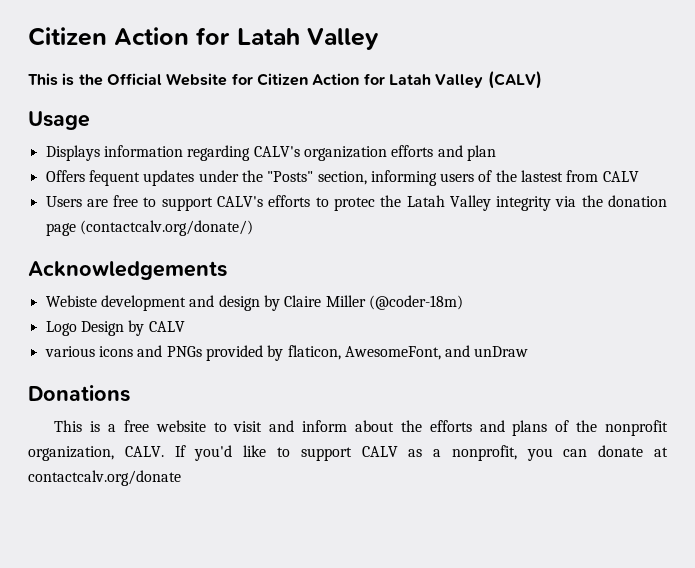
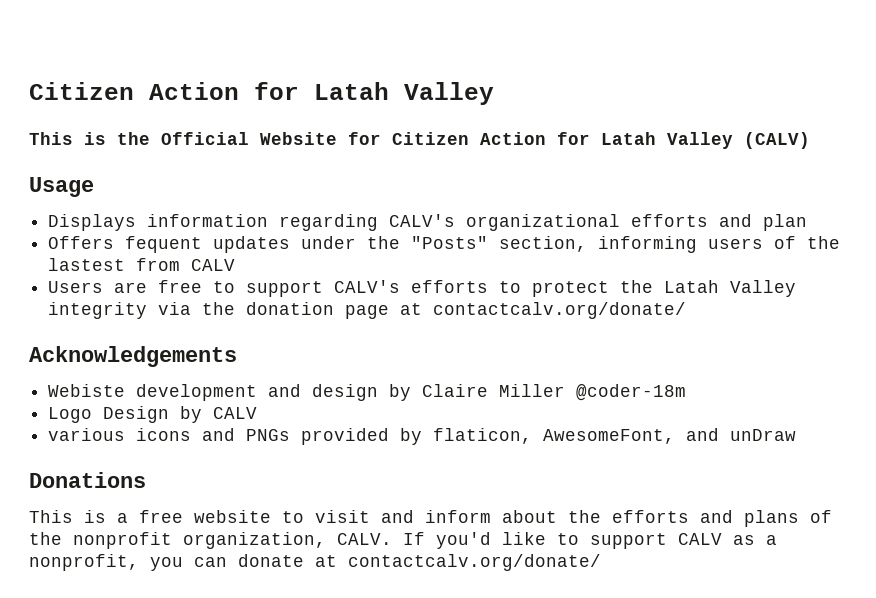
- Displays information regarding CALV's organization efforts and plan
+ Displays information regarding CALV's organizational efforts and plan
- Users are free to support CALV's efforts to protec the Latah Valley integrity via the donation page (contactcalv.org/donate/)
+ Users are free to support CALV's efforts to protect the Latah Valley integrity via the donation page at contactcalv.org/donate/
- Webiste development and design by Claire Miller (@coder-18m)
+ Webiste development and design by Claire Miller @coder-18m
- If you'd like to support CALV as a nonprofit, you can donate at contactcalv.org/donate
+ If you'd like to support CALV as a nonprofit, you can donate at contactcalv.org/donate/

